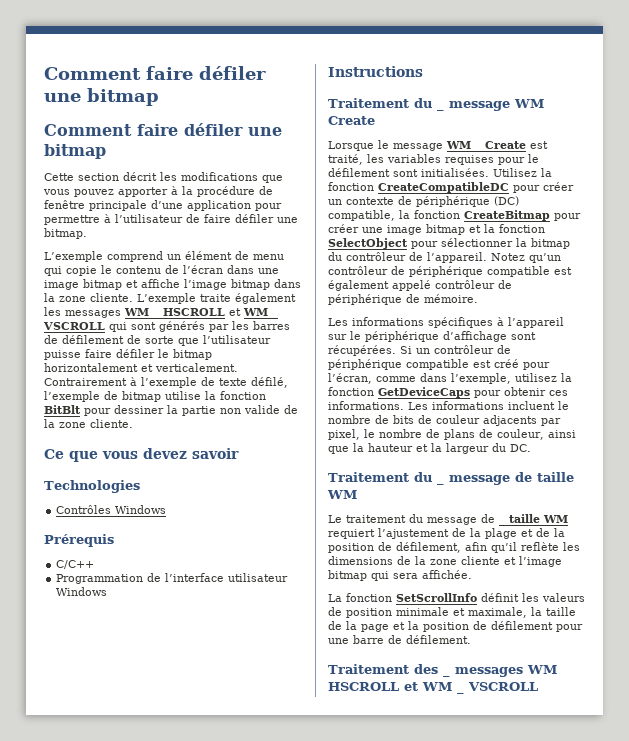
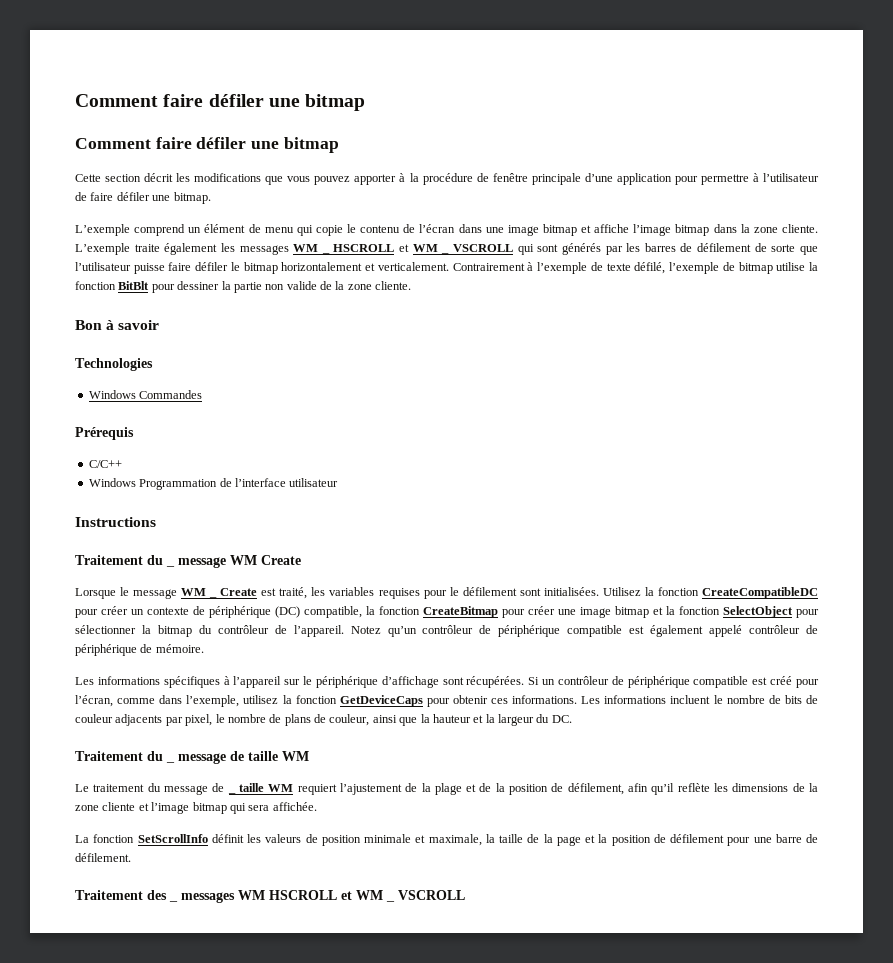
- Ce que vous devez savoir
+ Bon à savoir
- Contrôles Windows
+ Windows Commandes
- Programmation de l’interface utilisateur Windows
+ Windows Programmation de l’interface utilisateur

